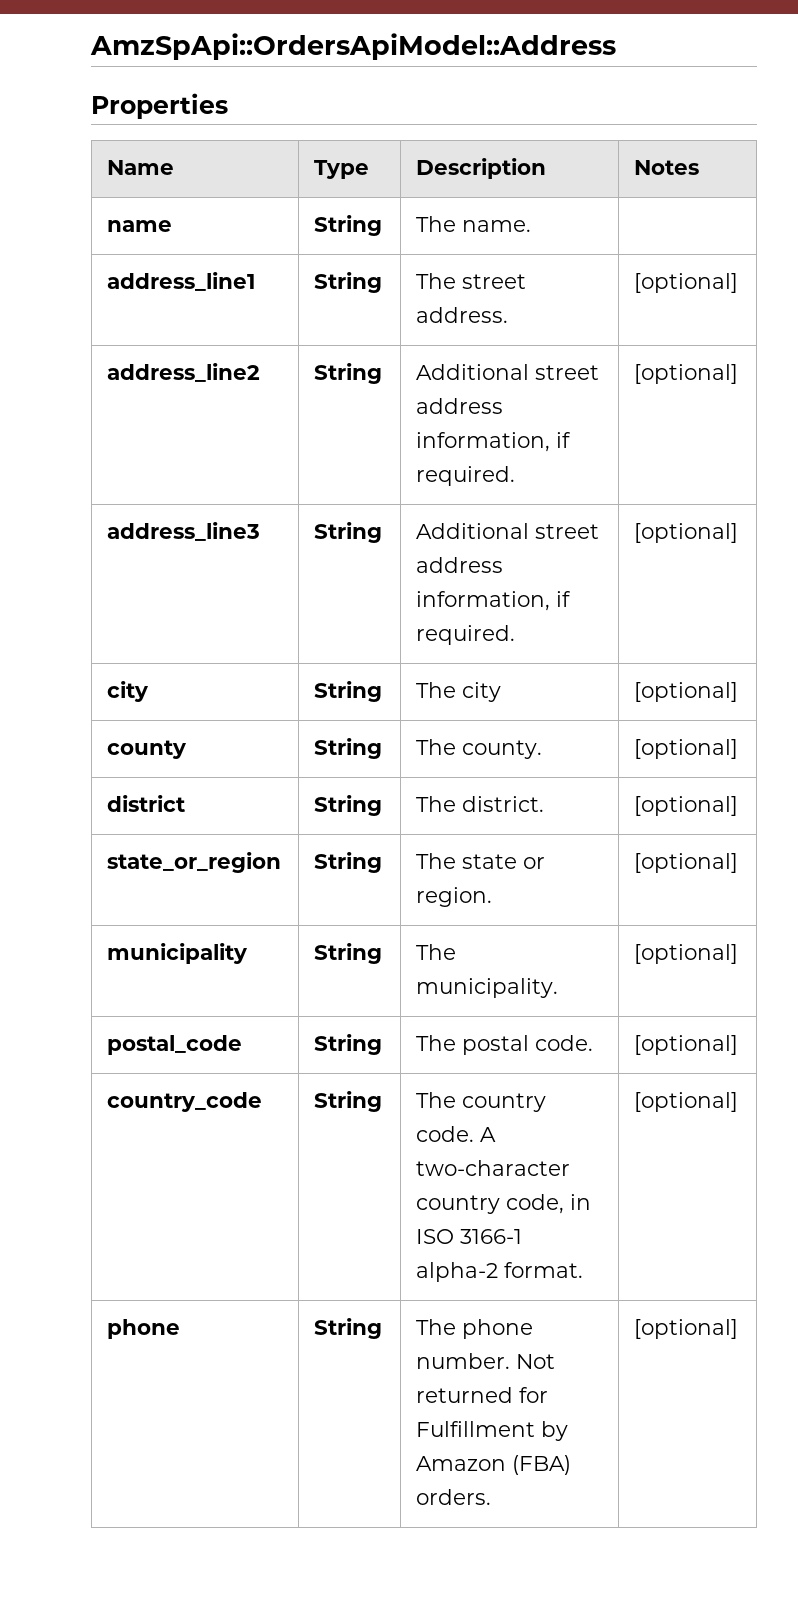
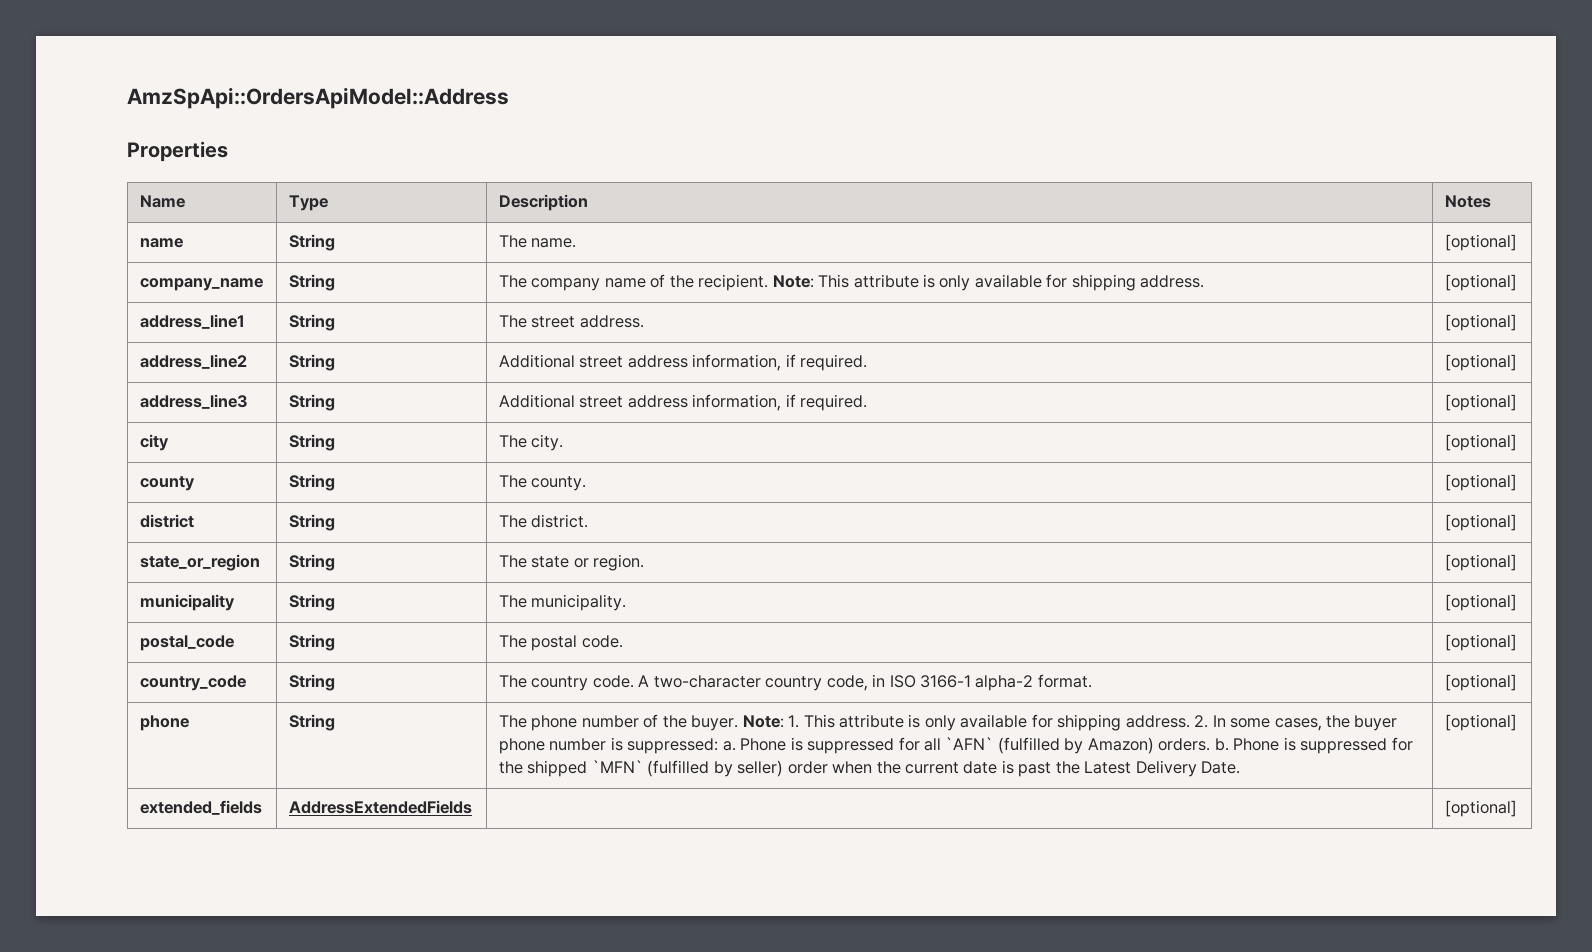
- name | String | The name. |
+ name | String | The name. | [optional]
+ company_name | String | The company name of the recipient. Note: This attribute is only available for shipping address. | [optional]
- city | String | The city | [optional]
+ city | String | The city. | [optional]
- The phone number. Not returned for Fulfillment by Amazon (FBA) orders. | [optional]
+ The phone number of the buyer. Note: 1. This attribute is only available for shipping address. 2. In some cases, the buyer phone number is suppressed: a. Phone is suppressed for all `AFN` (fulfilled by Amazon) orders. b. Phone is suppressed for the shipped `MFN` (fulfilled by seller) order when the current date is past the Latest Delivery Date. | [optional]
+ extended_fields | AddressExtendedFields | | [optional]

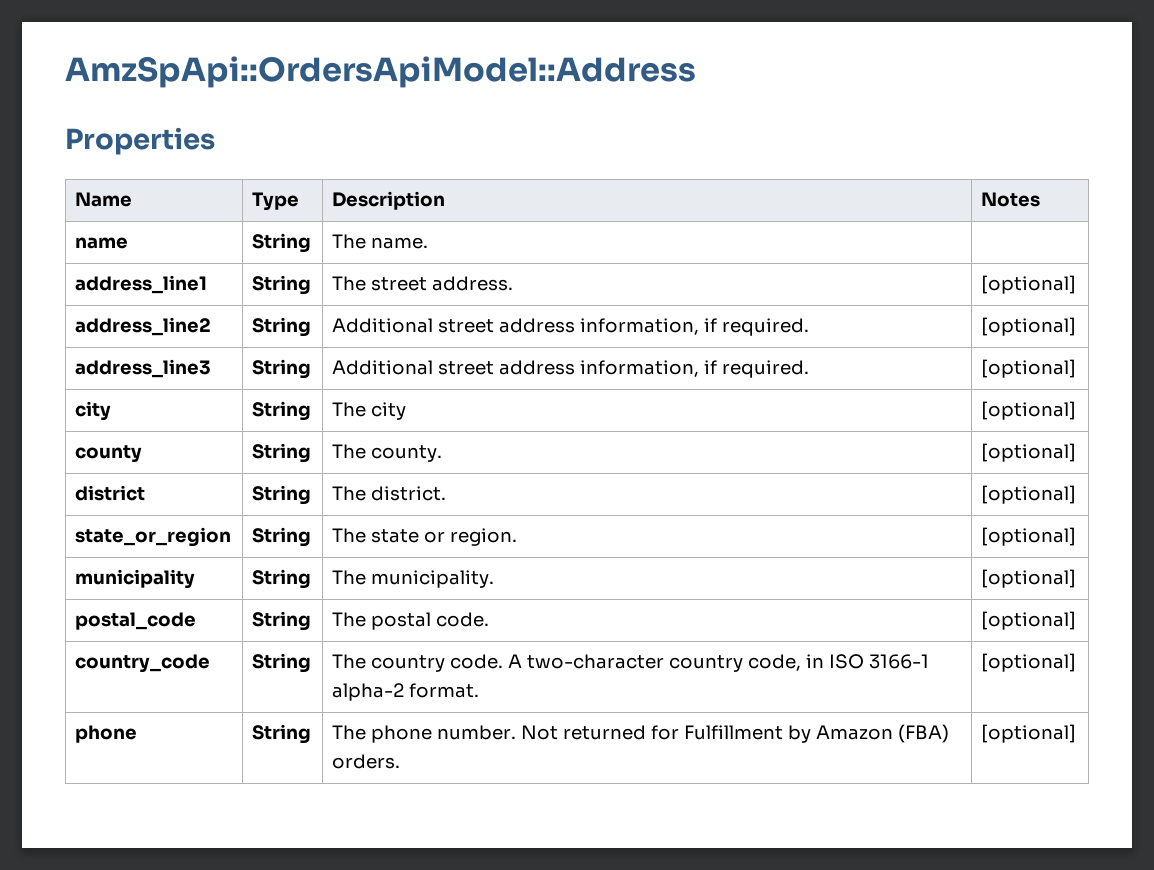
- name | String | The name. | [optional]
- company_name | String | The company name of the recipient. Note: This attribute is only available for shipping address. | [optional]
+ name | String | The name. |
- city | String | The city. | [optional]
+ city | String | The city | [optional]
- The phone number of the buyer. Note: 1. This attribute is only available for shipping address. 2. In some cases, the buyer phone number is suppressed: a. Phone is suppressed for all `AFN` (fulfilled by Amazon) orders. b. Phone is suppressed for the shipped `MFN` (fulfilled by seller) order when the current date is past the Latest Delivery Date. | [optional]
- extended_fields | AddressExtendedFields | | [optional]
+ The phone number. Not returned for Fulfillment by Amazon (FBA) orders. | [optional]

